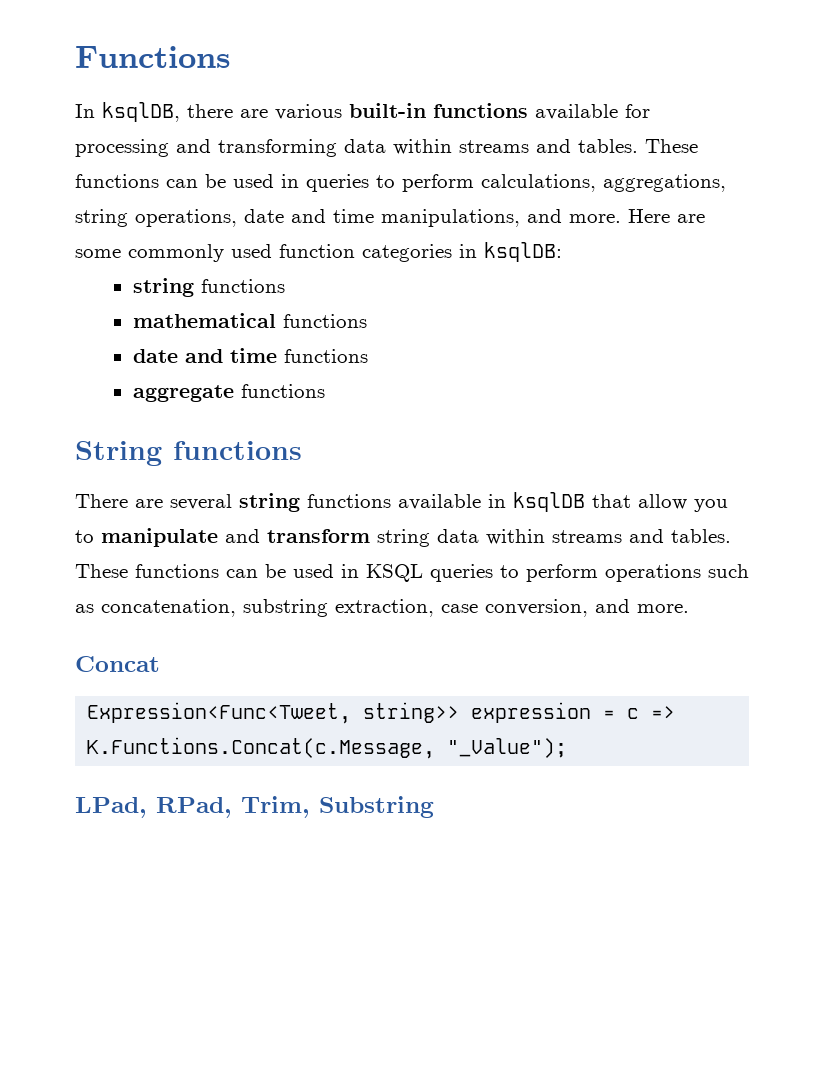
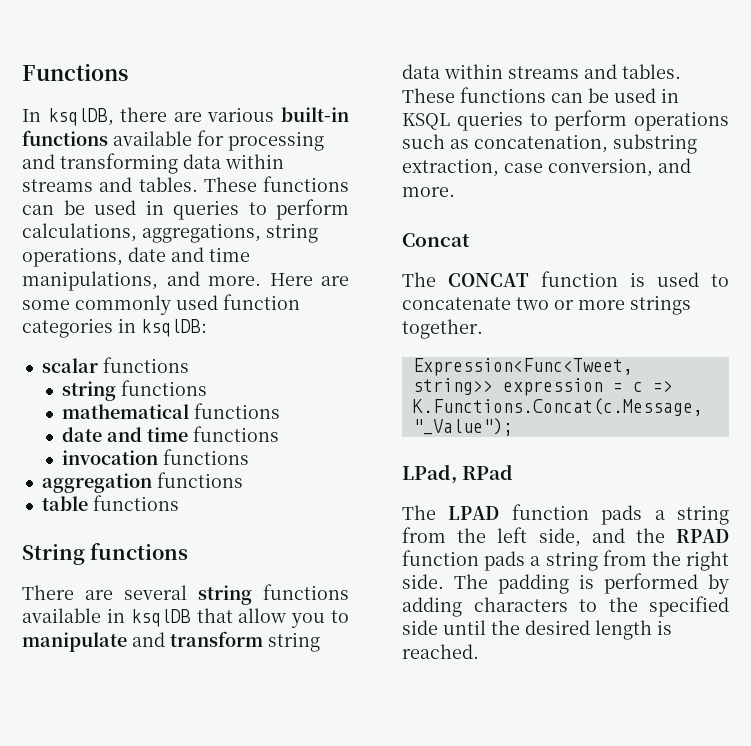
+ scalar functions
- aggregate functions
+ invocation functions
+ aggregation functions
+ table functions
+ The CONCAT function is used to concatenate two or more strings together.
- LPad, RPad, Trim, Substring
+ LPad, RPad
+ The LPAD function pads a string from the left side, and the RPAD function pads a string from the right side. The padding is performed by adding characters to the specified side until the desired length is reached.

